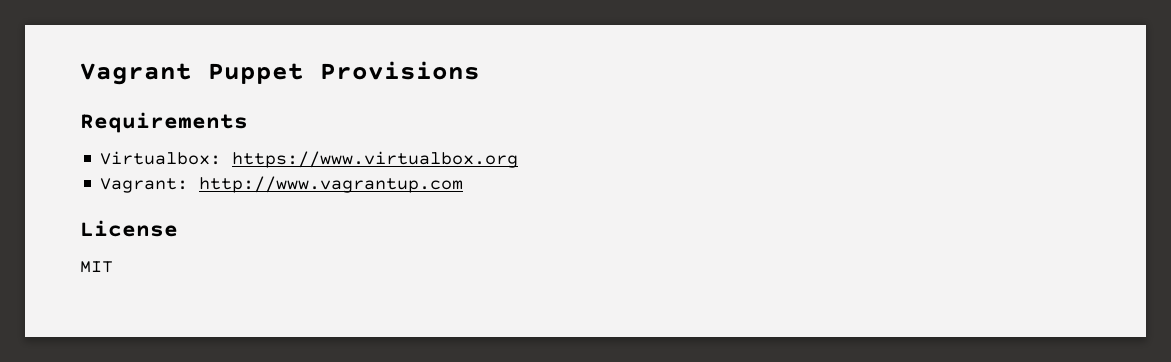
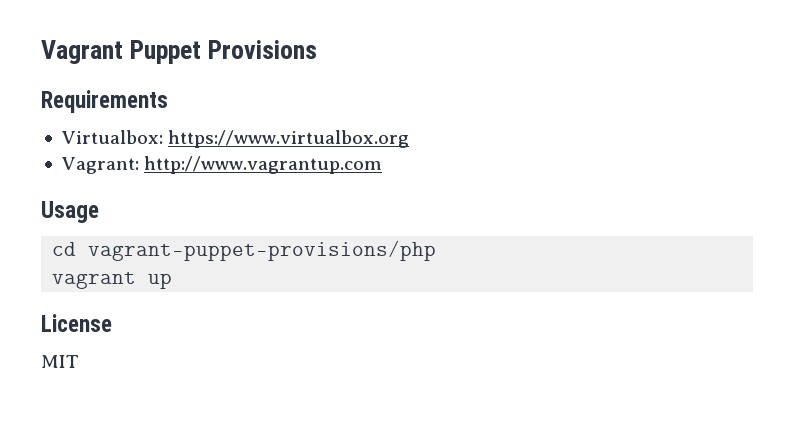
+ Usage
+ cd vagrant-puppet-provisions/php
+ vagrant up

